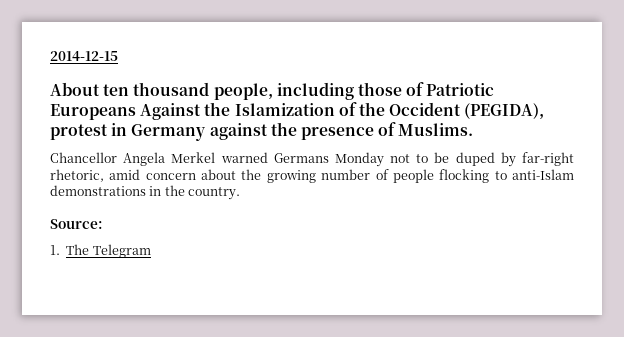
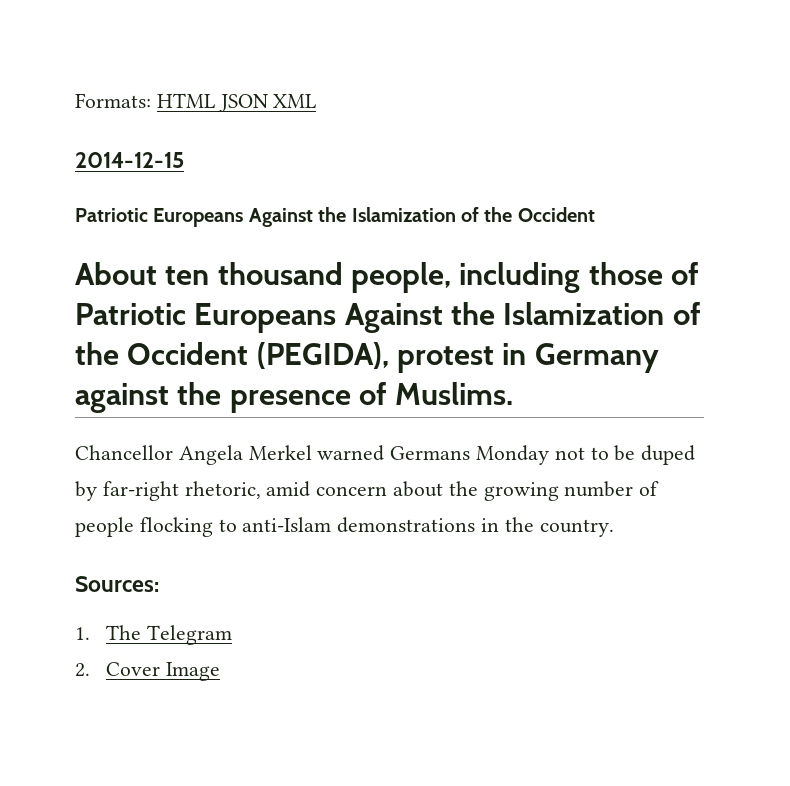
+ Formats: HTML JSON XML
  2014-12-15
+ Patriotic Europeans Against the Islamization of the Occident
- Source:
+ Sources:
+ 2. Cover Image

